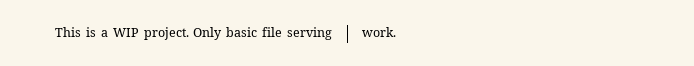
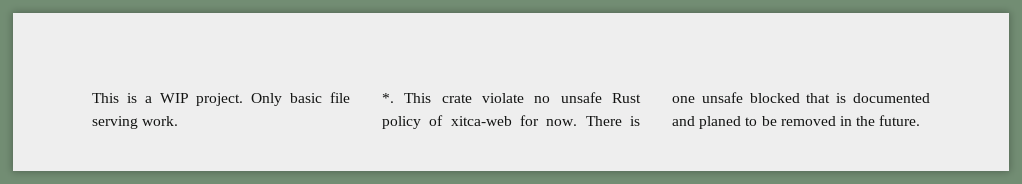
+ *. This crate violate no unsafe Rust policy of xitca-web for now. There is one unsafe blocked that is documented and planed to be removed in the future.

